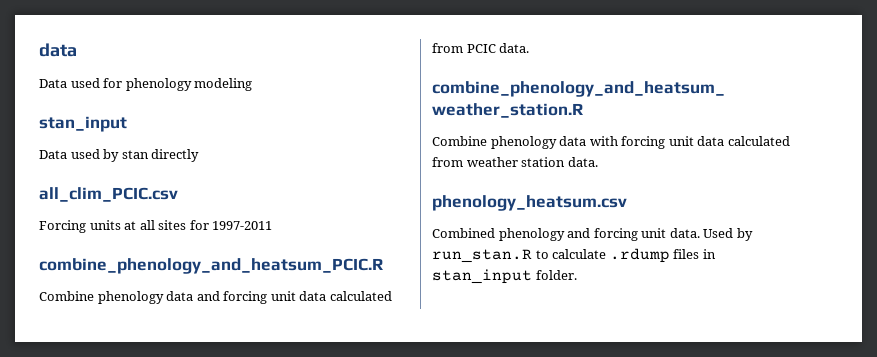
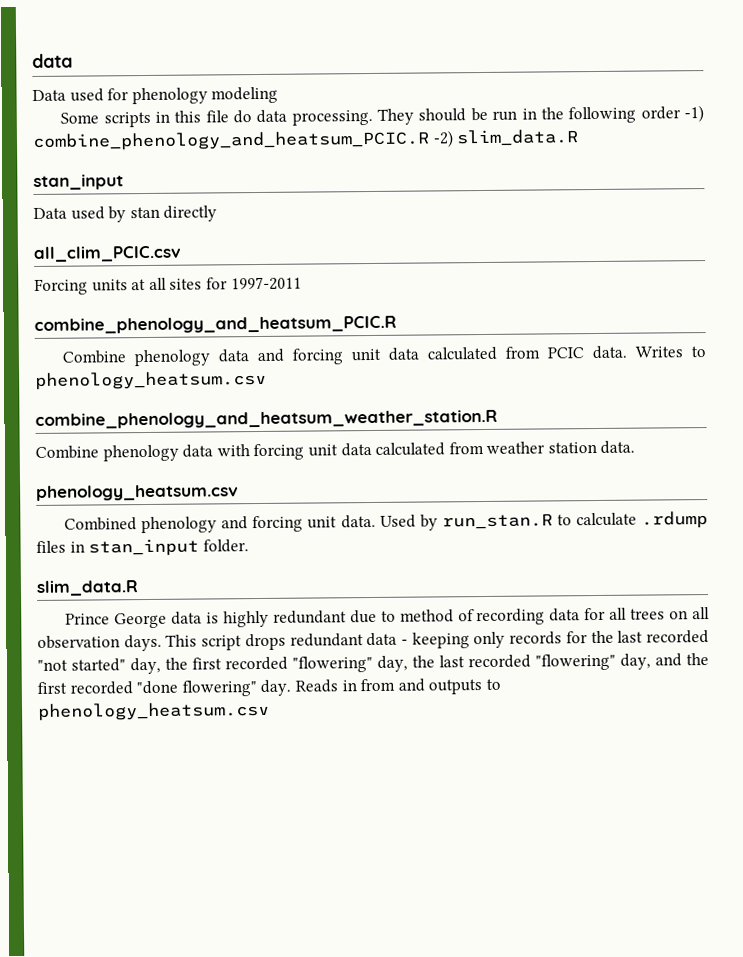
+ Some scripts in this file do data processing. They should be run in the following order -1) combine_phenology_and_heatsum_PCIC.R -2) slim_data.R
+ Writes to phenology_heatsum.csv
  Used by run_stan.R to calculate .rdump files in stan_input folder.
+ slim_data.R
+ Prince George data is highly redundant due to method of recording data for all trees on all observation days. This script drops redundant data - keeping only records for the last recorded "not started" day, the first recorded "flowering" day, the last recorded "flowering" day, and the first recorded "done flowering" day. Reads in from and outputs to phenology_heatsum.csv

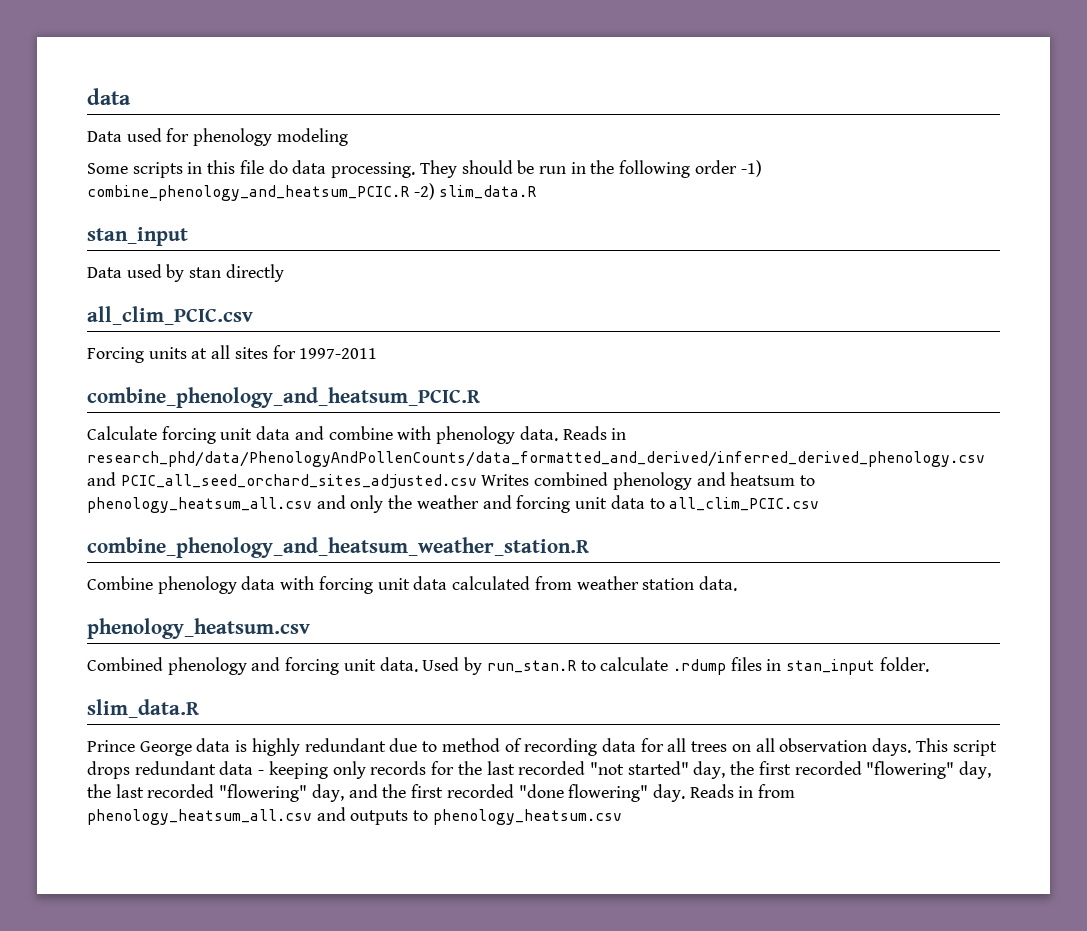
- Combine phenology data and forcing unit data calculated from PCIC data. Writes to phenology_heatsum.csv
+ Calculate forcing unit data and combine with phenology data. Reads in research_phd/data/PhenologyAndPollenCounts/data_formatted_and_derived/inferred_derived_phenology.csv and PCIC_all_seed_orchard_sites_adjusted.csv Writes combined phenology and heatsum to phenology_heatsum_all.csv and only the weather and forcing unit data to all_clim_PCIC.csv
- Reads in from and outputs to phenology_heatsum.csv
+ Reads in from phenology_heatsum_all.csv and outputs to phenology_heatsum.csv

